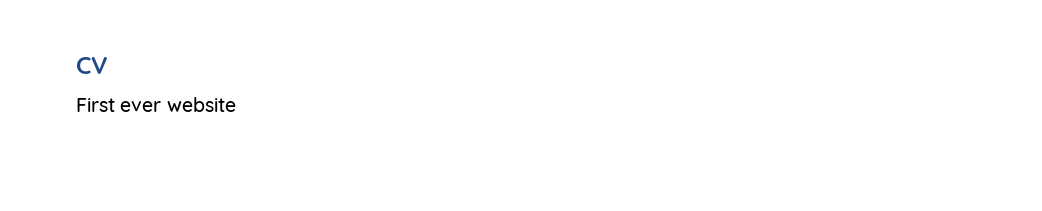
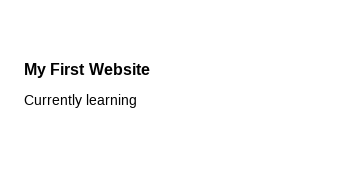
- CV
- First ever website
+ My First Website
+ Currently learning

